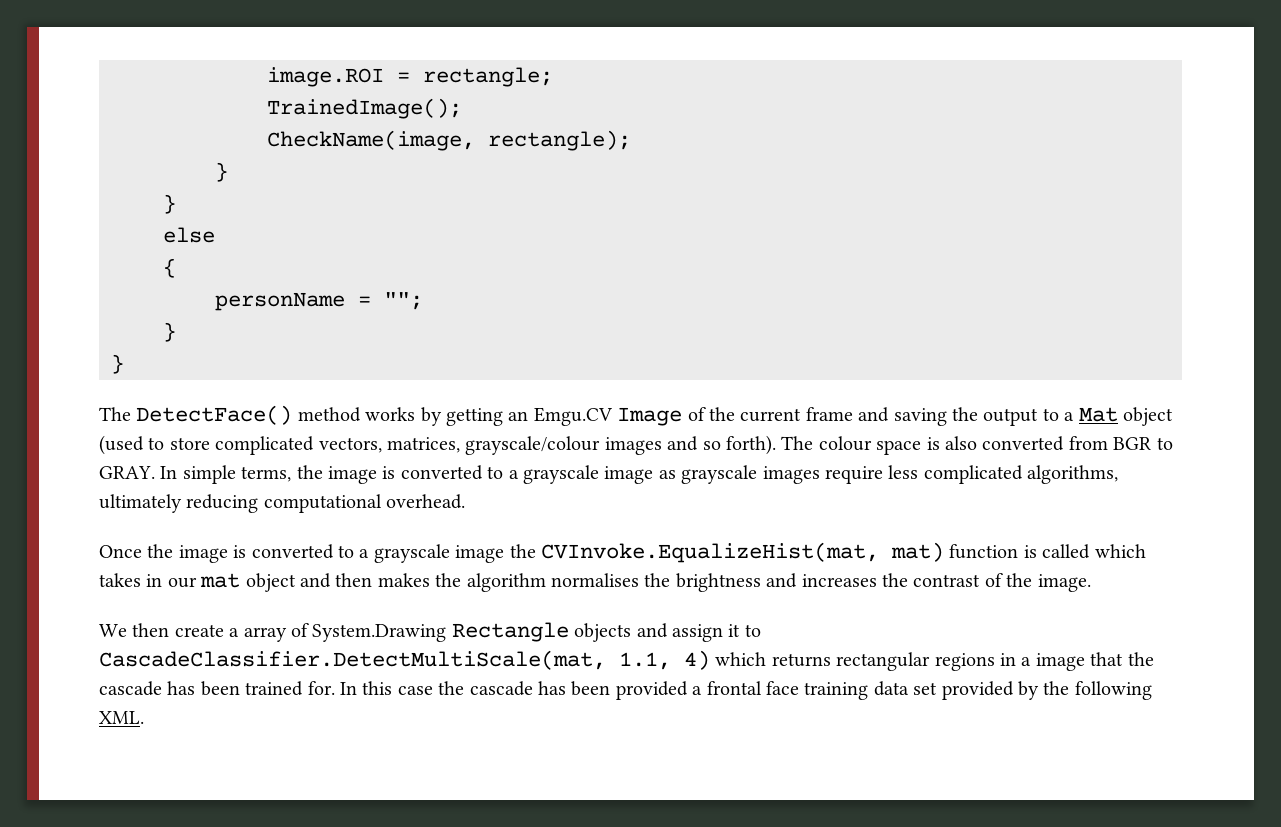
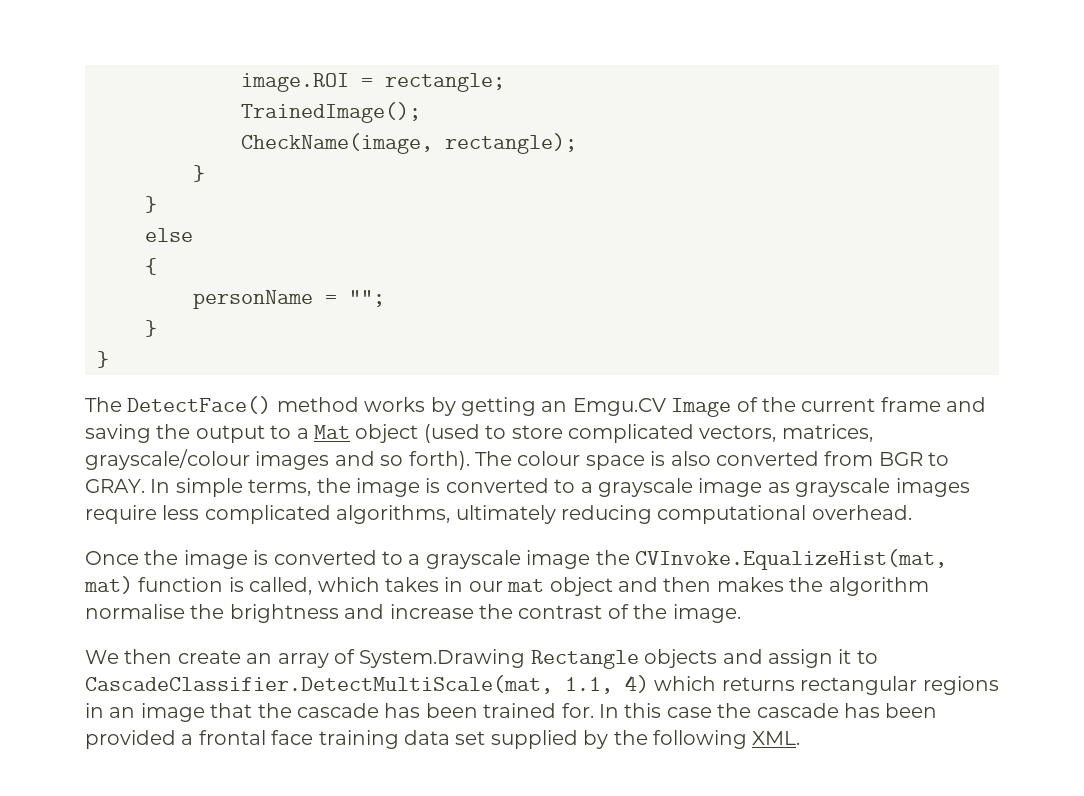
- Once the image is converted to a grayscale image the CVInvoke.EqualizeHist(mat, mat) function is called which takes in our mat object and then makes the algorithm normalises the brightness and increases the contrast of the image.
+ Once the image is converted to a grayscale image the CVInvoke.EqualizeHist(mat, mat) function is called, which takes in our mat object and then makes the algorithm normalise the brightness and increase the contrast of the image.
- We then create a array of System.Drawing Rectangle objects and assign it to CascadeClassifier.DetectMultiScale(mat, 1.1, 4) which returns rectangular regions in a image that the cascade has been trained for.
+ We then create an array of System.Drawing Rectangle objects and assign it to CascadeClassifier.DetectMultiScale(mat, 1.1, 4) which returns rectangular regions in an image that the cascade has been trained for.
- In this case the cascade has been provided a frontal face training data set provided by the following XML.
+ In this case the cascade has been provided a frontal face training data set supplied by the following XML.

